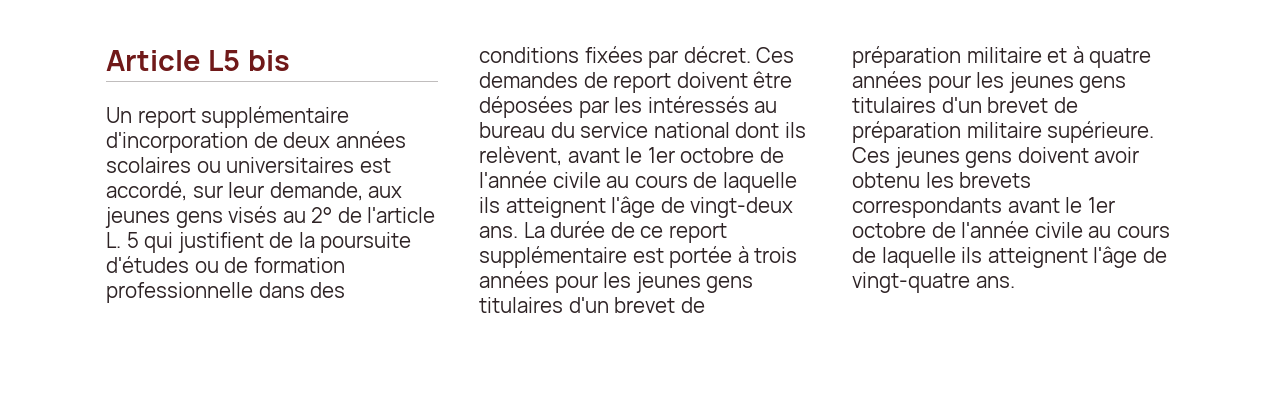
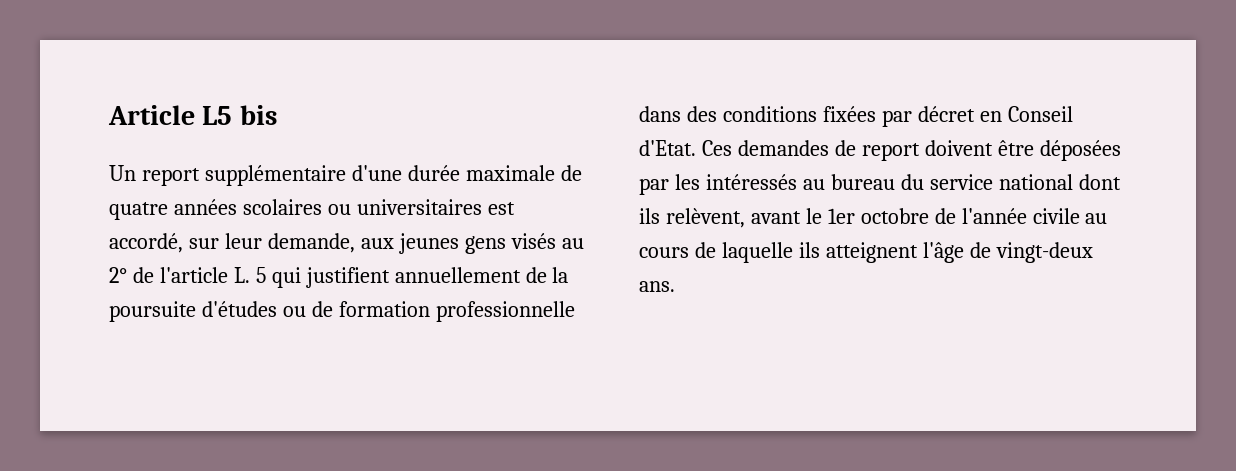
- Un report supplémentaire d'incorporation de deux années scolaires ou universitaires est accordé, sur leur demande, aux jeunes gens visés au 2° de l'article L. 5 qui justifient de la poursuite d'études ou de formation professionnelle dans des conditions fixées par décret.
+ Un report supplémentaire d'une durée maximale de quatre années scolaires ou universitaires est accordé, sur leur demande, aux jeunes gens visés au 2° de l'article L. 5 qui justifient annuellement de la poursuite d'études ou de formation professionnelle dans des conditions fixées par décret en Conseil d'Etat.
- La durée de ce report supplémentaire est portée à trois années pour les jeunes gens titulaires d'un brevet de préparation militaire et à quatre années pour les jeunes gens titulaires d'un brevet de préparation militaire supérieure. Ces jeunes gens doivent avoir obtenu les brevets correspondants avant le 1er octobre de l'année civile au cours de laquelle ils atteignent l'âge de vingt-quatre ans.

